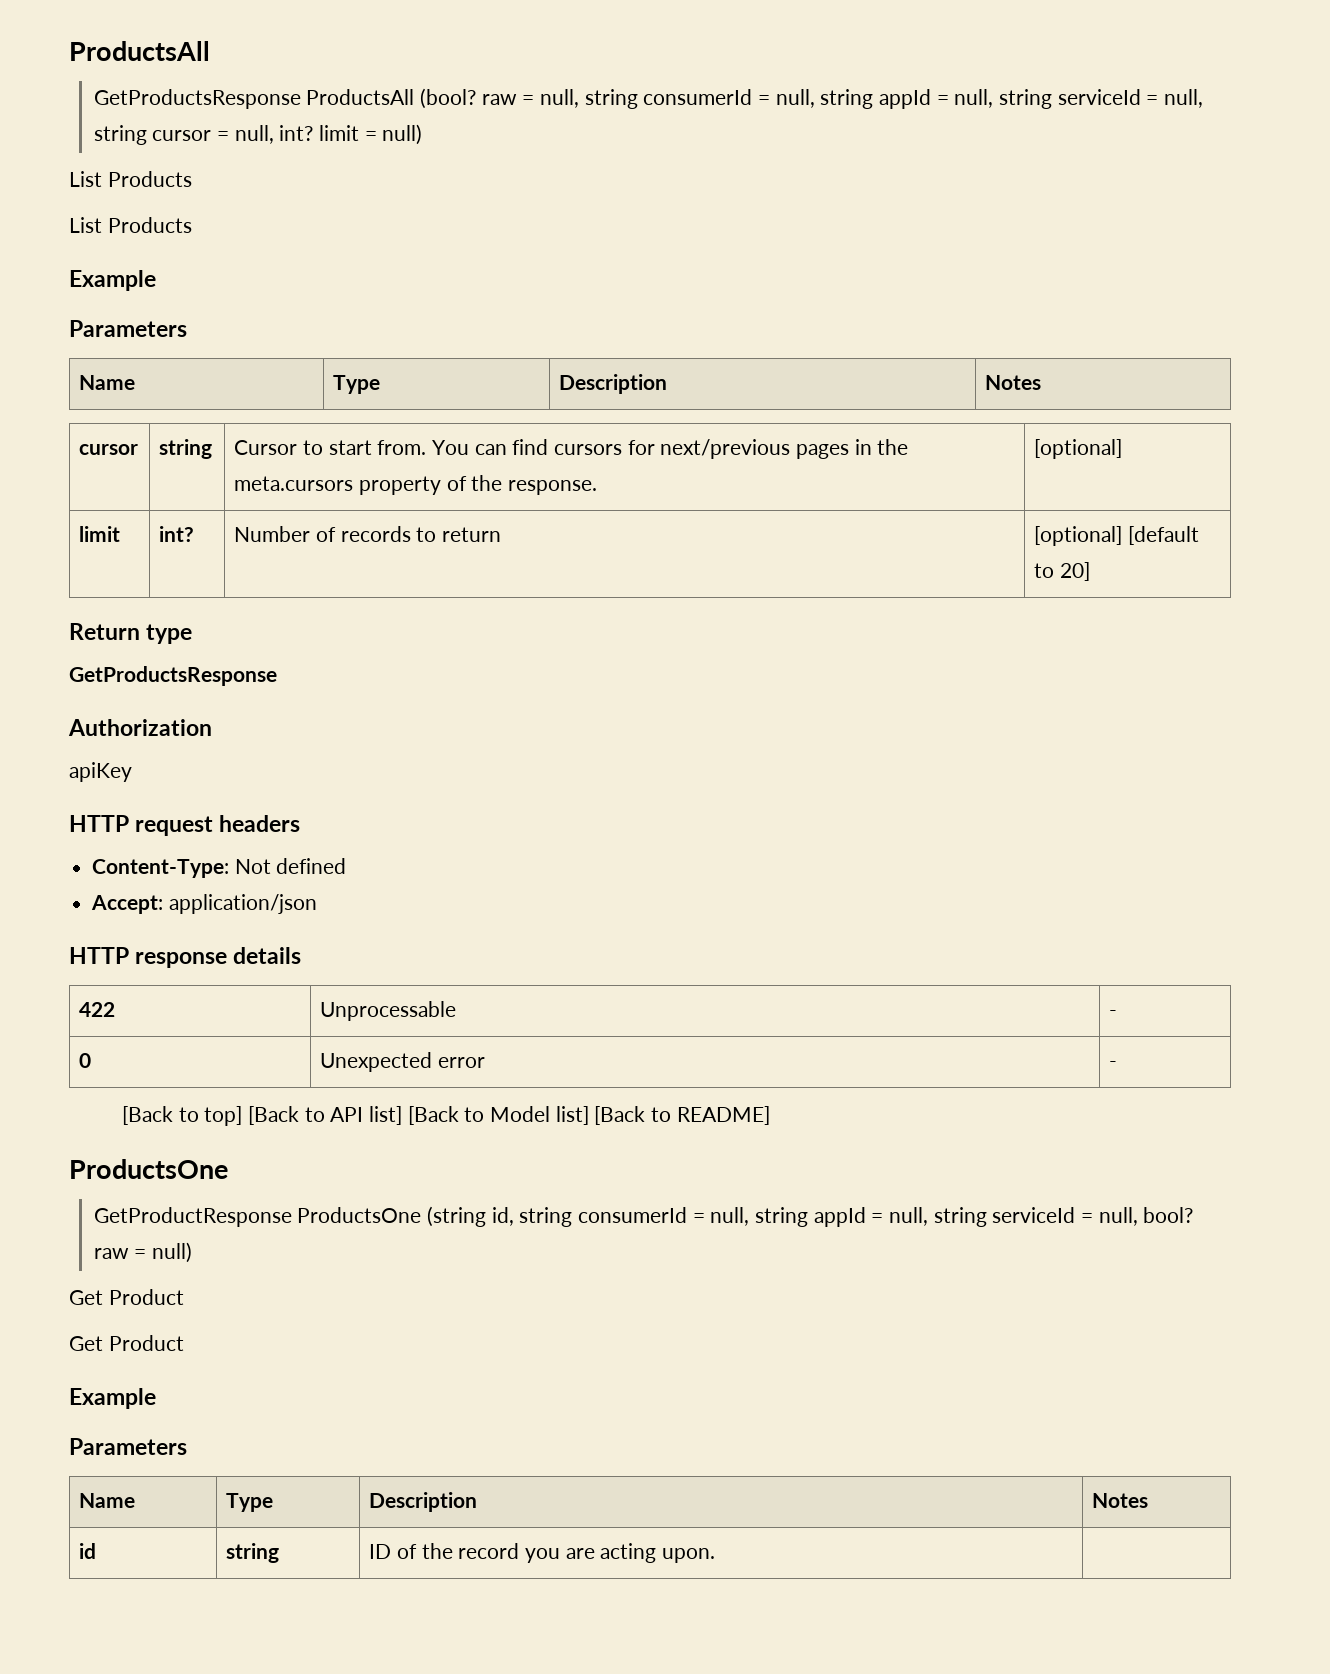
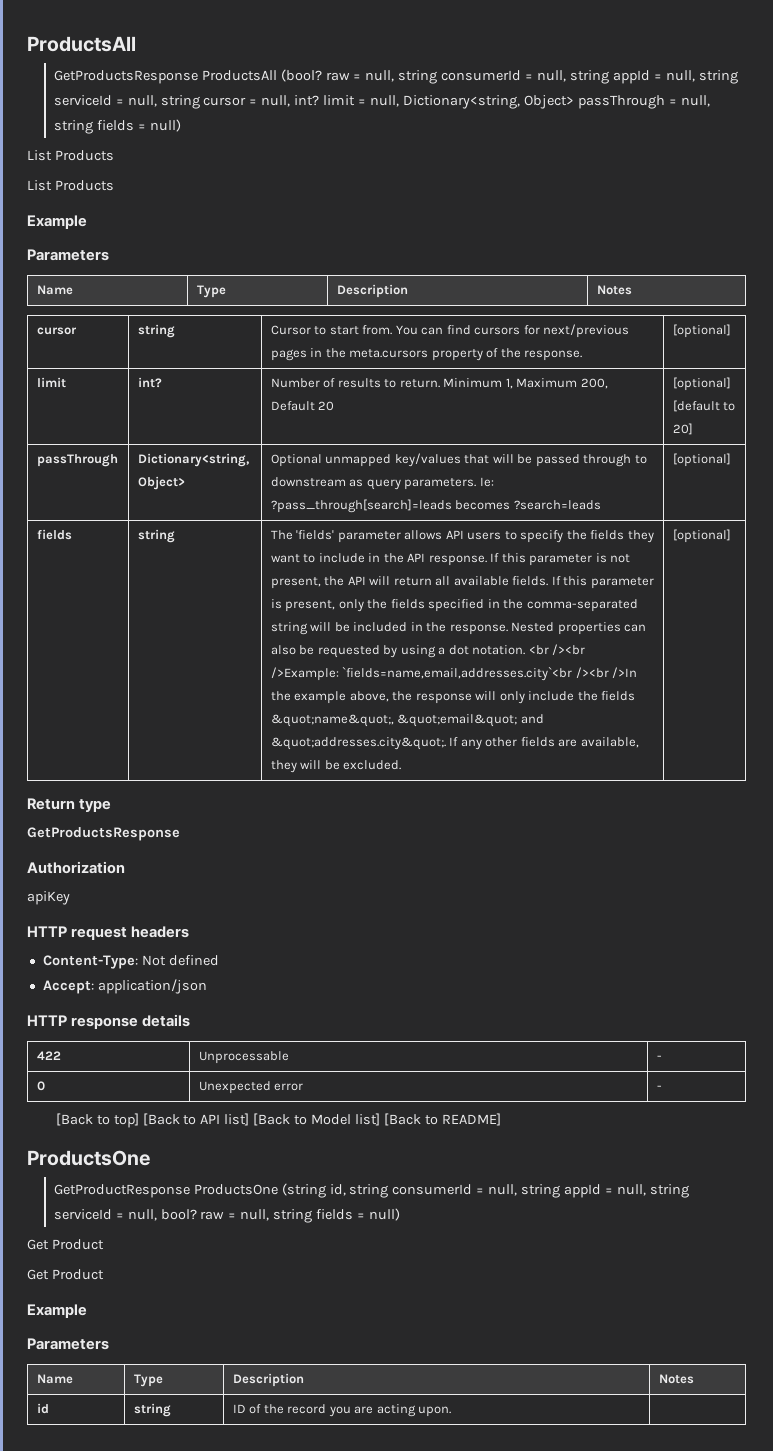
- GetProductsResponse ProductsAll (bool? raw = null, string consumerId = null, string appId = null, string serviceId = null, string cursor = null, int? limit = null)
+ GetProductsResponse ProductsAll (bool? raw = null, string consumerId = null, string appId = null, string serviceId = null, string cursor = null, int? limit = null, Dictionary<string, Object> passThrough = null, string fields = null)
- limit | int? | Number of records to return | [optional] [default to 20]
+ limit | int? | Number of results to return. Minimum 1, Maximum 200, Default 20 | [optional] [default to 20]
+ passThrough | Dictionary<string, Object> | Optional unmapped key/values that will be passed through to downstream as query parameters. Ie: ?pass_through[search]=leads becomes ?search=leads | [optional]
+ fields | string | The 'fields' parameter allows API users to specify the fields they want to include in the API response. If this parameter is not present, the API will return all available fields. If this parameter is present, only the fields specified in the comma-separated string will be included in the response. Nested properties can also be requested by using a dot notation. <br /><br />Example: `fields=name,email,addresses.city`<br /><br />In the example above, the response will only include the fields &quot;name&quot;, &quot;email&quot; and &quot;addresses.city&quot;. If any other fields are available, they will be excluded. | [optional]
- GetProductResponse ProductsOne (string id, string consumerId = null, string appId = null, string serviceId = null, bool? raw = null)
+ GetProductResponse ProductsOne (string id, string consumerId = null, string appId = null, string serviceId = null, bool? raw = null, string fields = null)

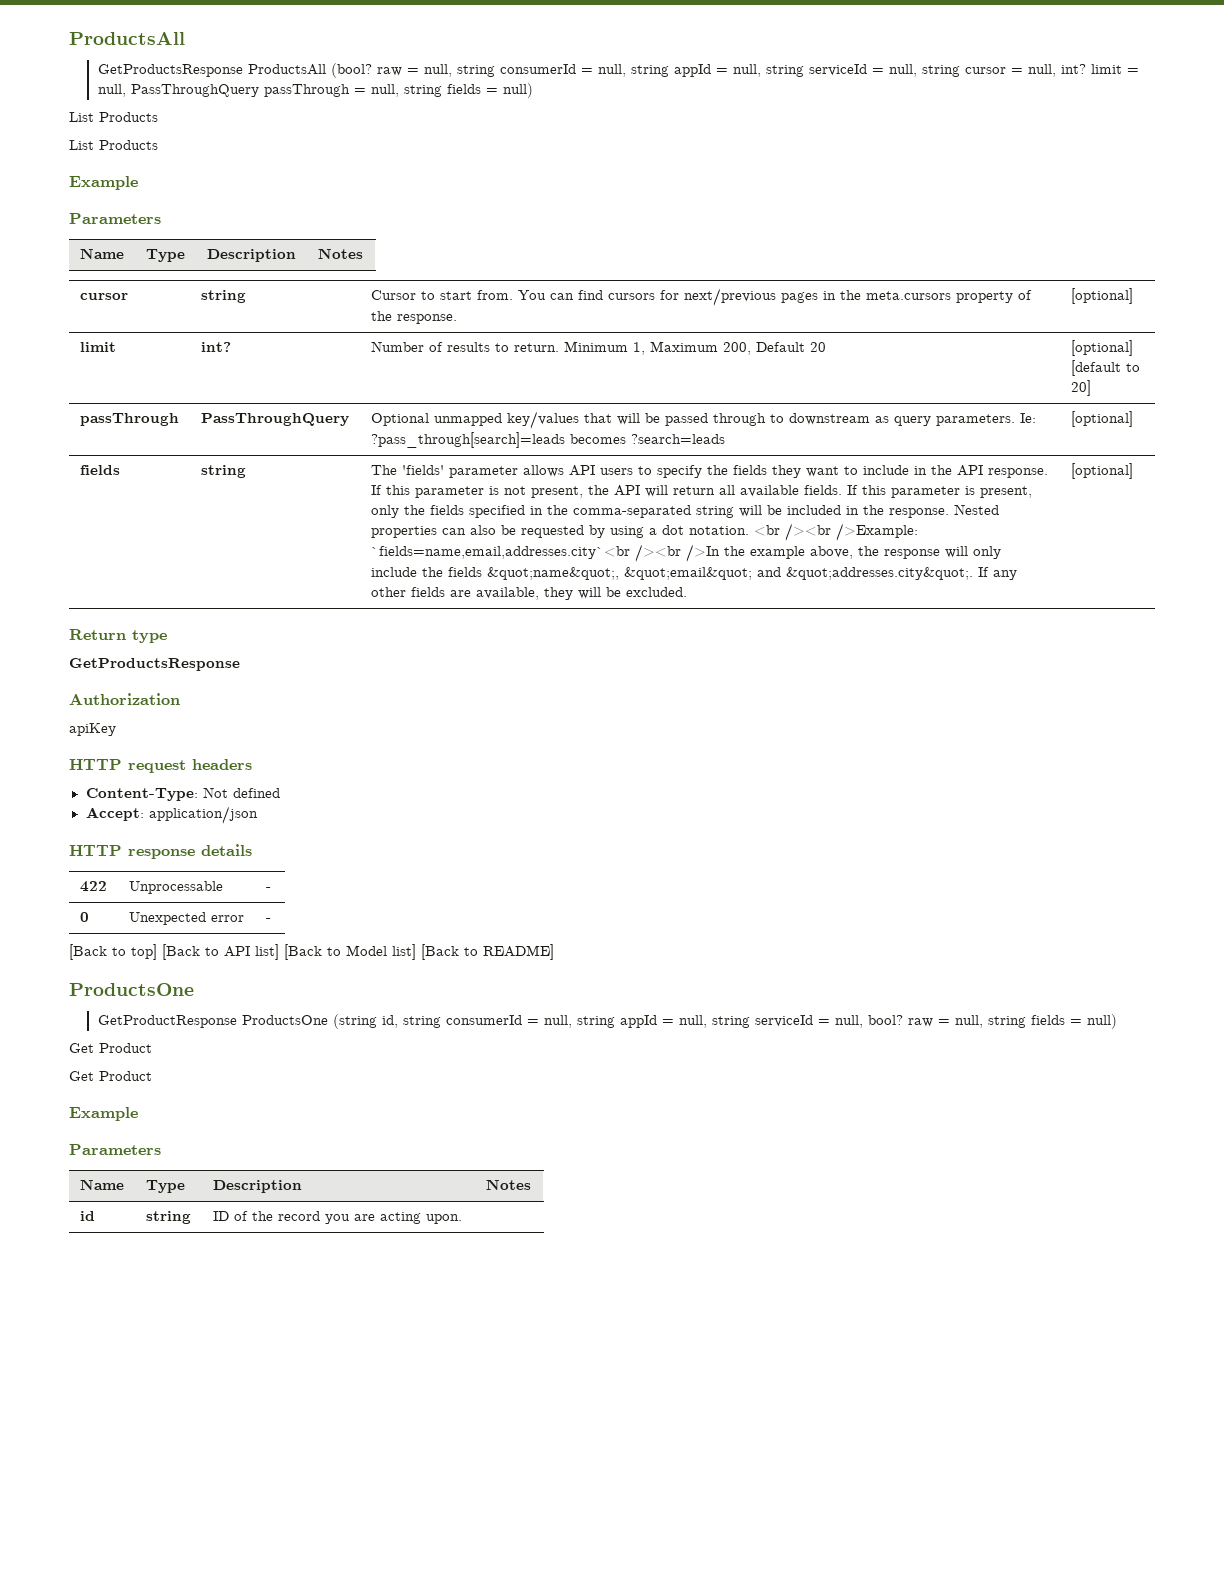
- GetProductsResponse ProductsAll (bool? raw = null, string consumerId = null, string appId = null, string serviceId = null, string cursor = null, int? limit = null, Dictionary<string, Object> passThrough = null, string fields = null)
+ GetProductsResponse ProductsAll (bool? raw = null, string consumerId = null, string appId = null, string serviceId = null, string cursor = null, int? limit = null, PassThroughQuery passThrough = null, string fields = null)
- passThrough | Dictionary<string, Object> | Optional unmapped key/values that will be passed through to downstream as query parameters. Ie: ?pass_through[search]=leads becomes ?search=leads | [optional]
+ passThrough | PassThroughQuery | Optional unmapped key/values that will be passed through to downstream as query parameters. Ie: ?pass_through[search]=leads becomes ?search=leads | [optional]

